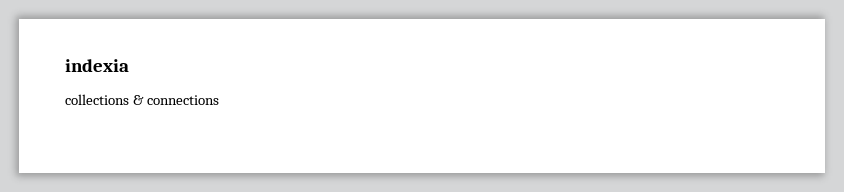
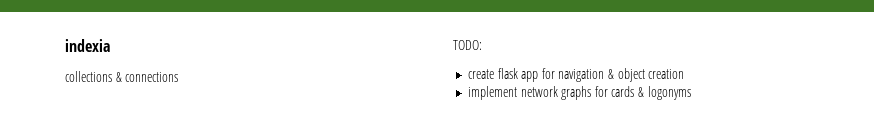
+ TODO:
+ create flask app for navigation & object creation
+ implement network graphs for cards & logonyms

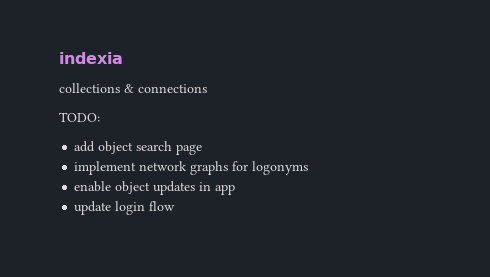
- create flask app for navigation & object creation
+ add object search page
- implement network graphs for cards & logonyms
+ implement network graphs for logonyms
+ enable object updates in app
+ update login flow

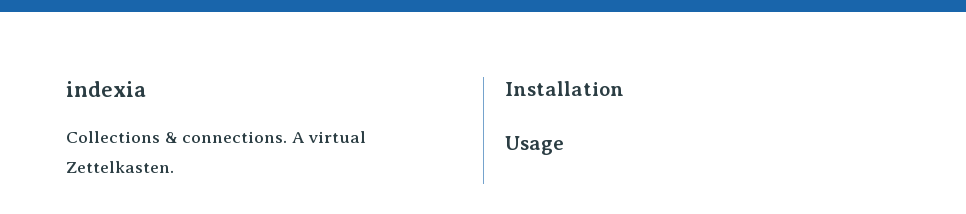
- collections & connections
- TODO:
- add object search page
- implement network graphs for logonyms
- enable object updates in app
- update login flow
+ Collections & connections. A virtual Zettelkasten.
+ Installation
+ Usage

